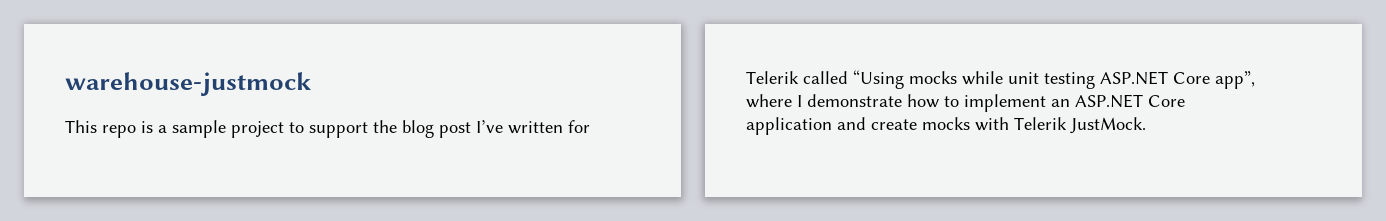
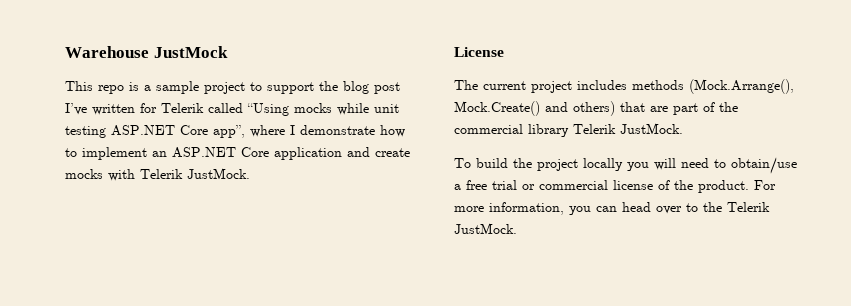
- warehouse-justmock
+ Warehouse JustMock
+ License
+ The current project includes methods (Mock.Arrange(), Mock.Create() and others) that are part of the commercial library Telerik JustMock.
+ To build the project locally you will need to obtain/use a free trial or commercial license of the product. For more information, you can head over to the Telerik JustMock.

